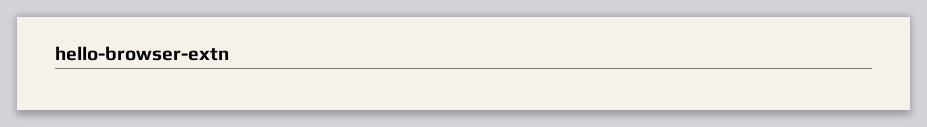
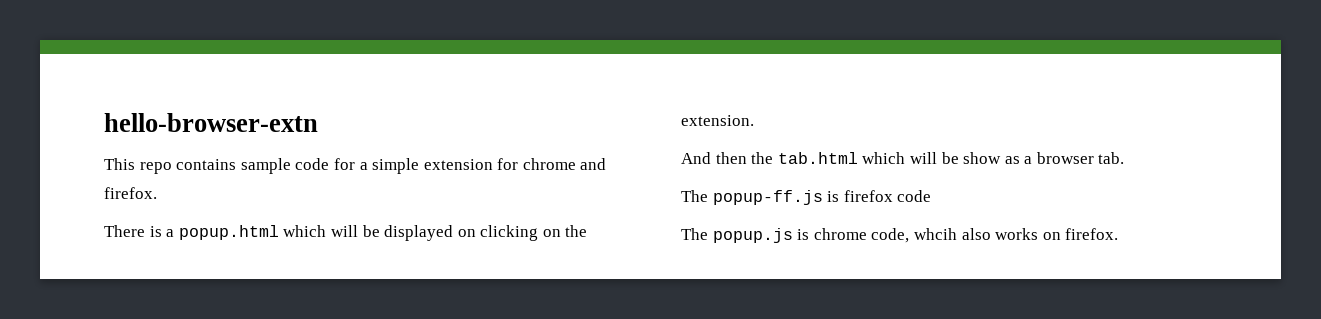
+ This repo contains sample code for a simple extension for chrome and firefox.
+ There is a popup.html which will be displayed on clicking on the extension.
+ And then the tab.html which will be show as a browser tab.
+ The popup-ff.js is firefox code
+ The popup.js is chrome code, whcih also works on firefox.

